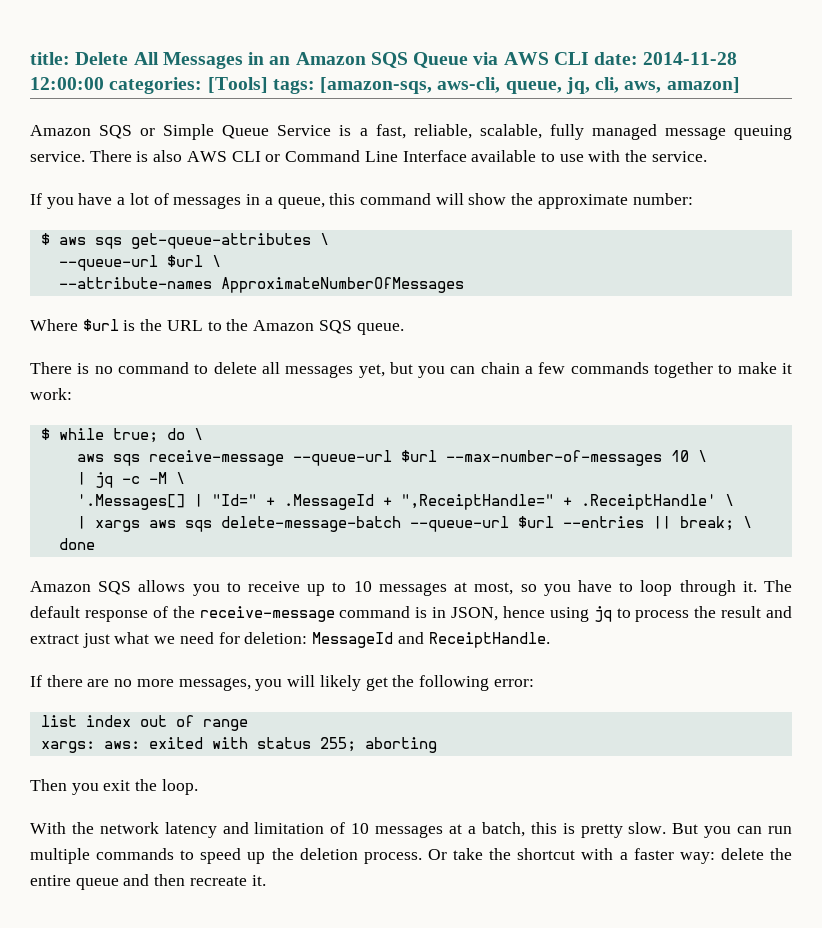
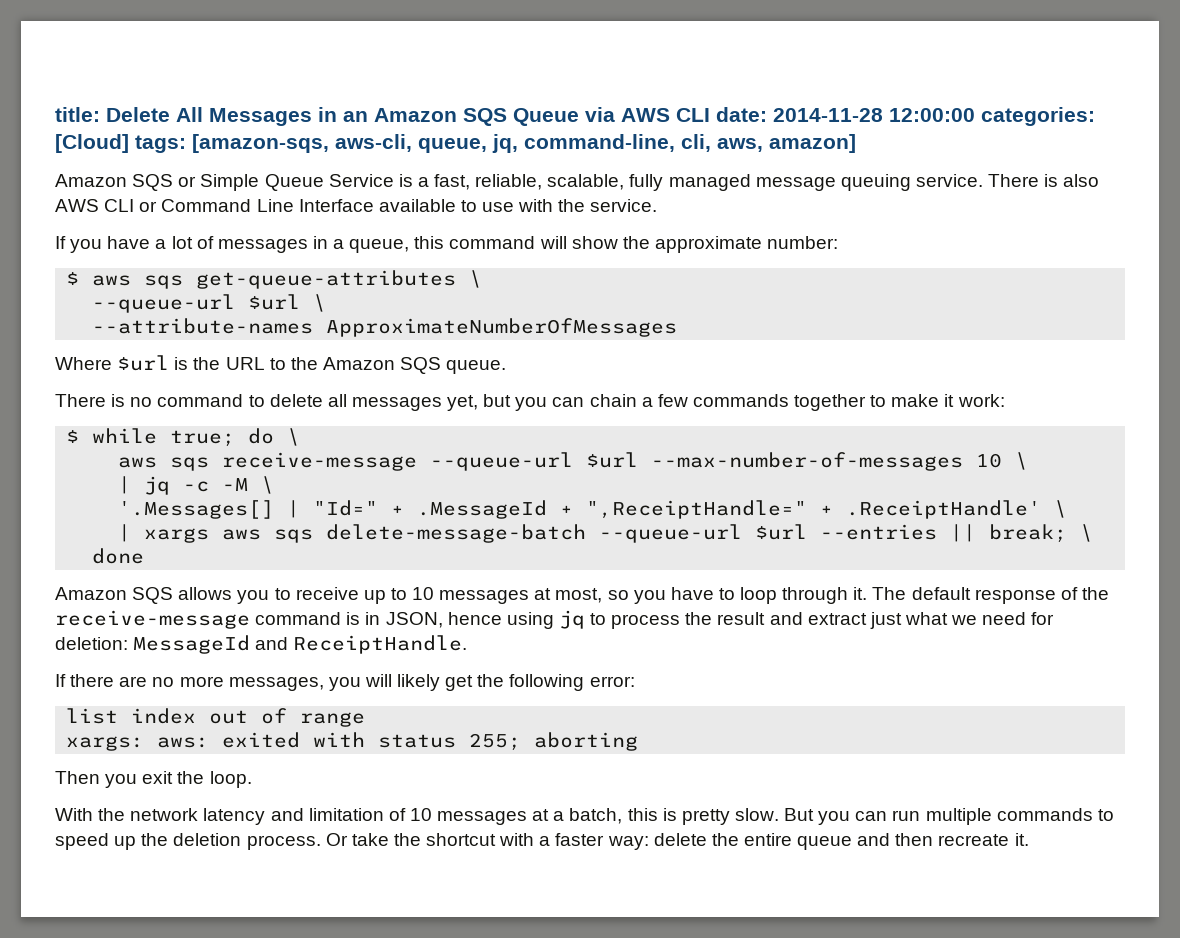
- title: Delete All Messages in an Amazon SQS Queue via AWS CLI date: 2014-11-28 12:00:00 categories: [Tools] tags: [amazon-sqs, aws-cli, queue, jq, cli, aws, amazon]
+ title: Delete All Messages in an Amazon SQS Queue via AWS CLI date: 2014-11-28 12:00:00 categories: [Cloud] tags: [amazon-sqs, aws-cli, queue, jq, command-line, cli, aws, amazon]

